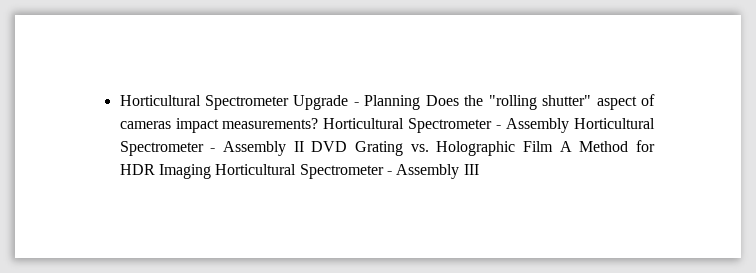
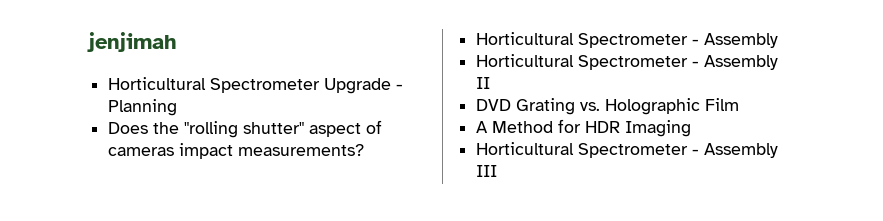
+ jenjimah
- Horticultural Spectrometer Upgrade - Planning Does the "rolling shutter" aspect of cameras impact measurements? Horticultural Spectrometer - Assembly Horticultural Spectrometer - Assembly II DVD Grating vs. Holographic Film A Method for HDR Imaging Horticultural Spectrometer - Assembly III
+ Horticultural Spectrometer Upgrade - Planning
+ Does the "rolling shutter" aspect of cameras impact measurements?
+ Horticultural Spectrometer - Assembly
+ Horticultural Spectrometer - Assembly II
+ DVD Grating vs. Holographic Film
+ A Method for HDR Imaging
+ Horticultural Spectrometer - Assembly III

